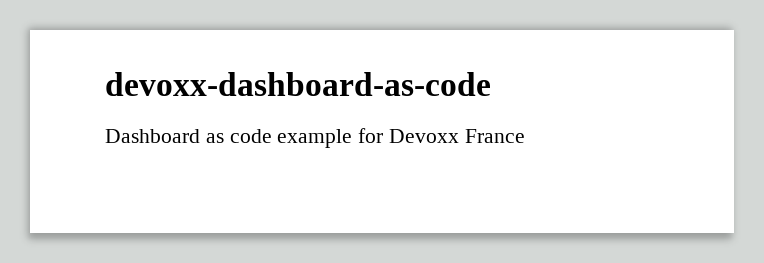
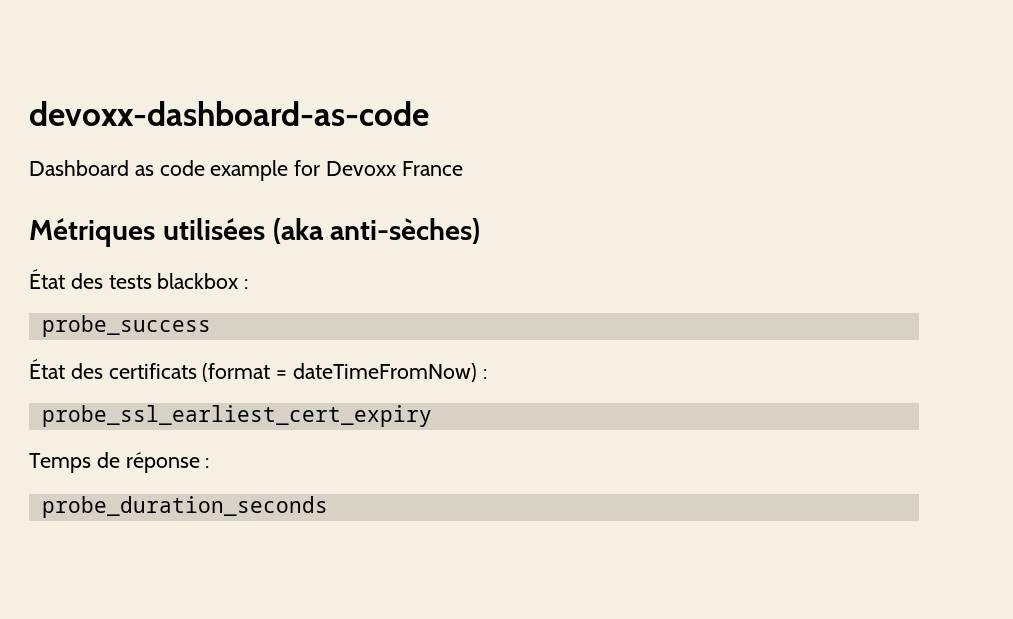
+ Métriques utilisées (aka anti-sèches)
+ État des tests blackbox :
+ probe_success
+ État des certificats (format = dateTimeFromNow) :
+ probe_ssl_earliest_cert_expiry
+ Temps de réponse :
+ probe_duration_seconds

